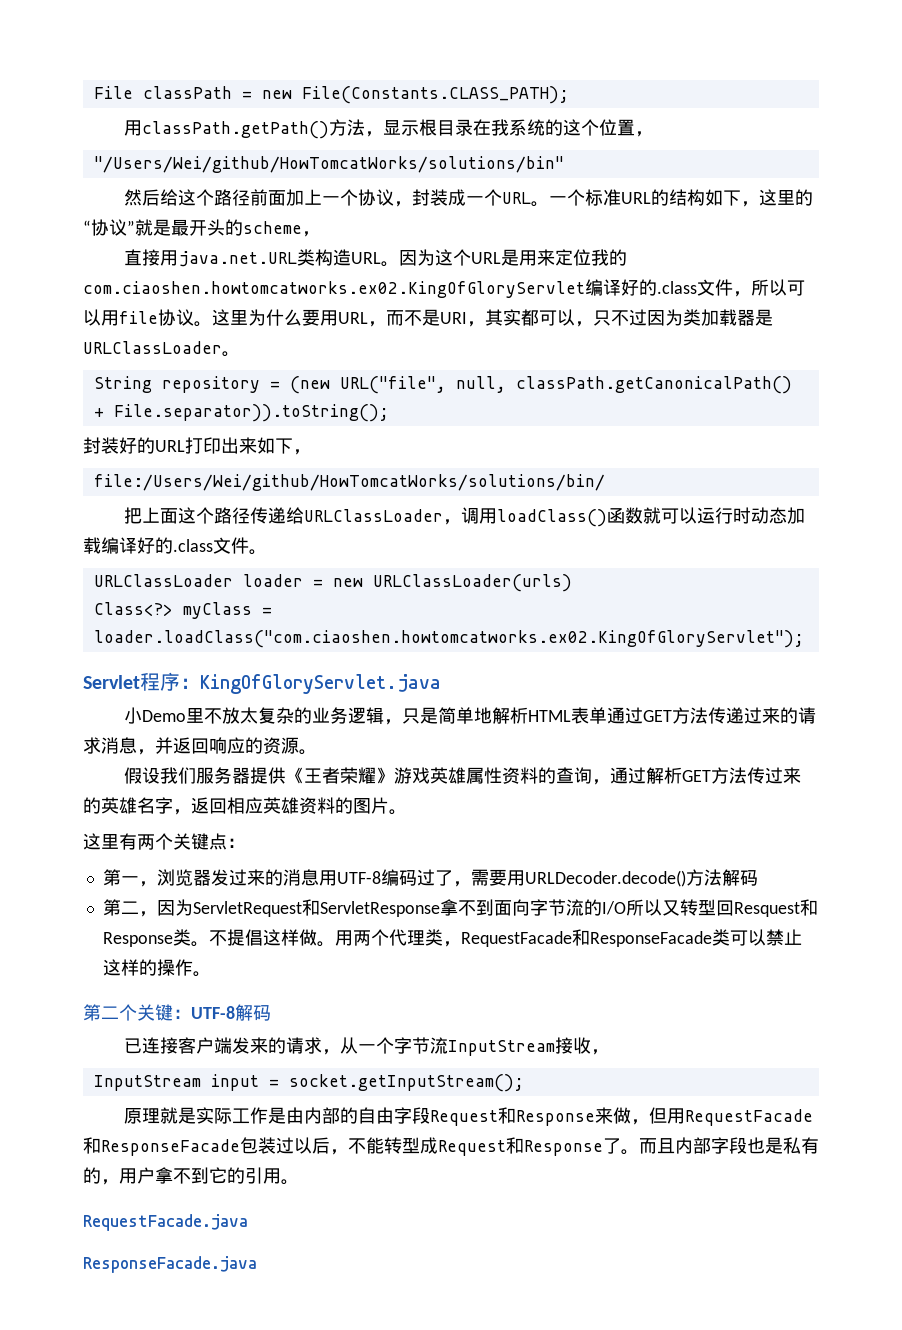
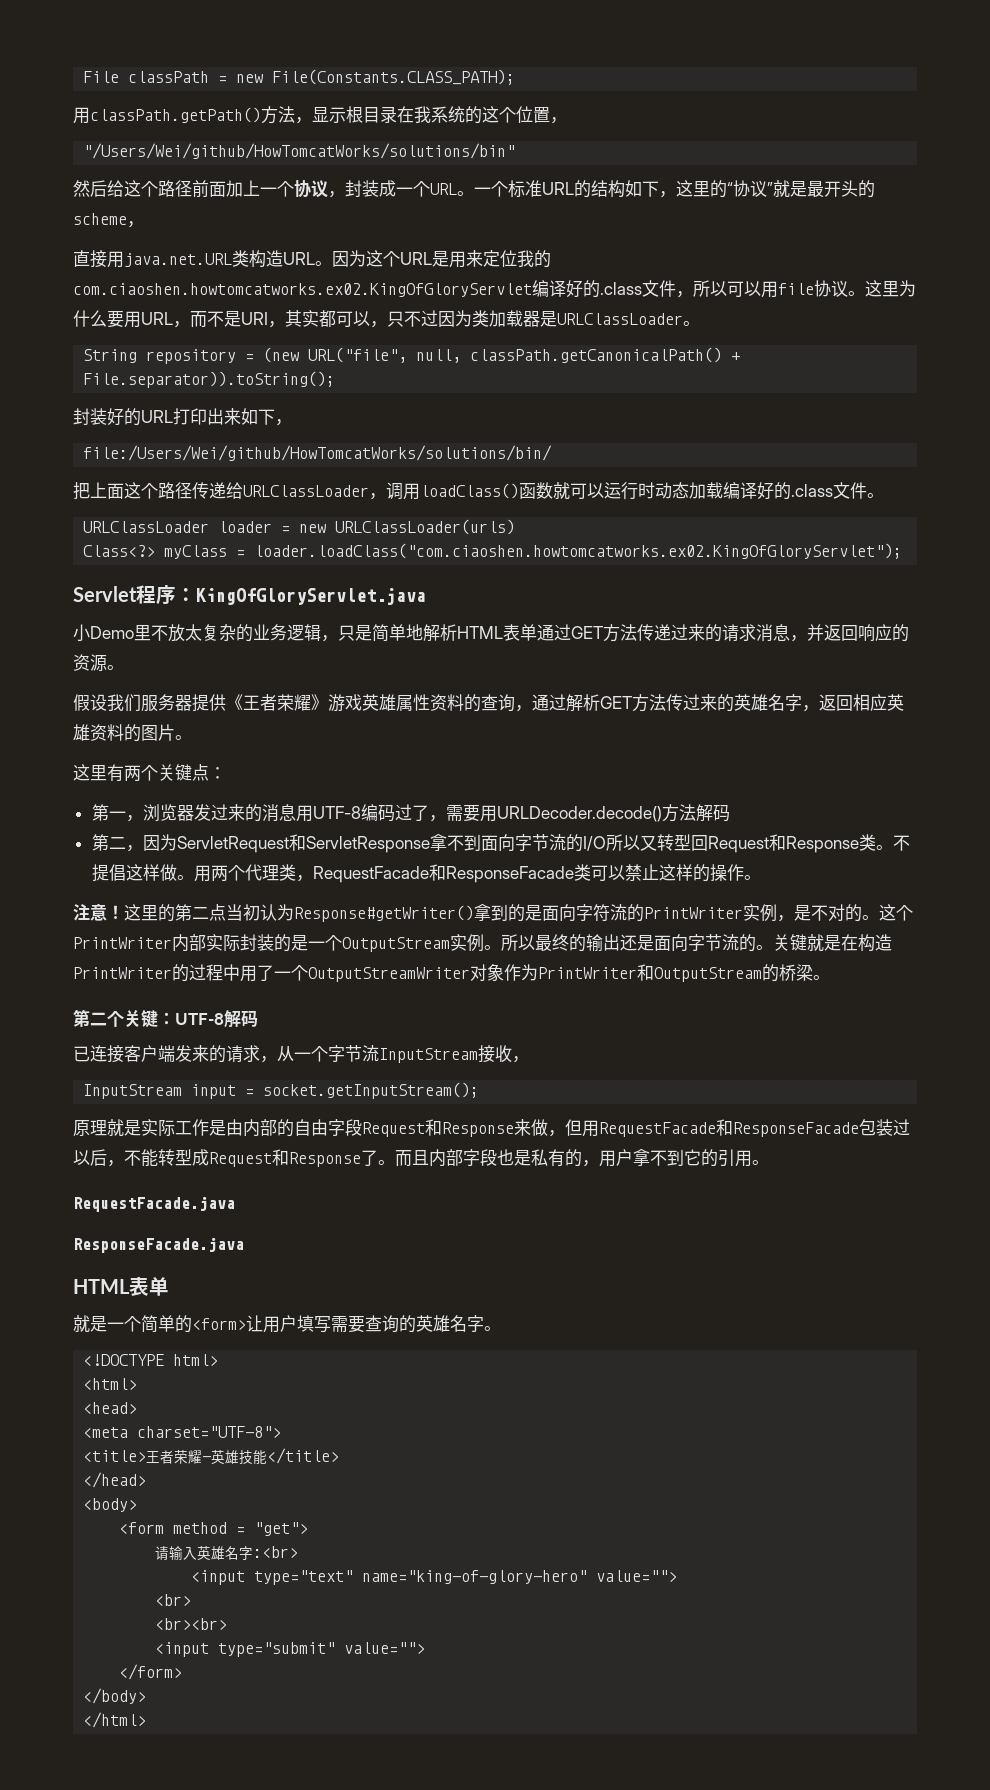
- 第二，因为ServletRequest和ServletResponse拿不到面向字节流的I/O所以又转型回Resquest和Response类。
+ 第二，因为ServletRequest和ServletResponse拿不到面向字节流的I/O所以又转型回Request和Response类。
+ 注意！这里的第二点当初认为Response#getWriter()拿到的是面向字符流的PrintWriter实例，是不对的。这个PrintWriter内部实际封装的是一个OutputStream实例。所以最终的输出还是面向字节流的。关键就是在构造PrintWriter的过程中用了一个OutputStreamWriter对象作为PrintWriter和OutputStream的桥梁。
  ResponseFacade.java
+ HTML表单
+ 就是一个简单的<form>让用户填写需要查询的英雄名字。
+ <!DOCTYPE html>
+ <html>
+ <head>
+ <meta charset="UTF-8">
+ <title>王者荣耀-英雄技能</title>
+ </head>
+ <body>
+ <form method = "get">
+ 请输入英雄名字:<br>
+ <input type="text" name="king-of-glory-hero" value="">
+ <br>
+ <br><br>
+ <input type="submit" value="">
+ </form>
+ </body>
+ </html>

